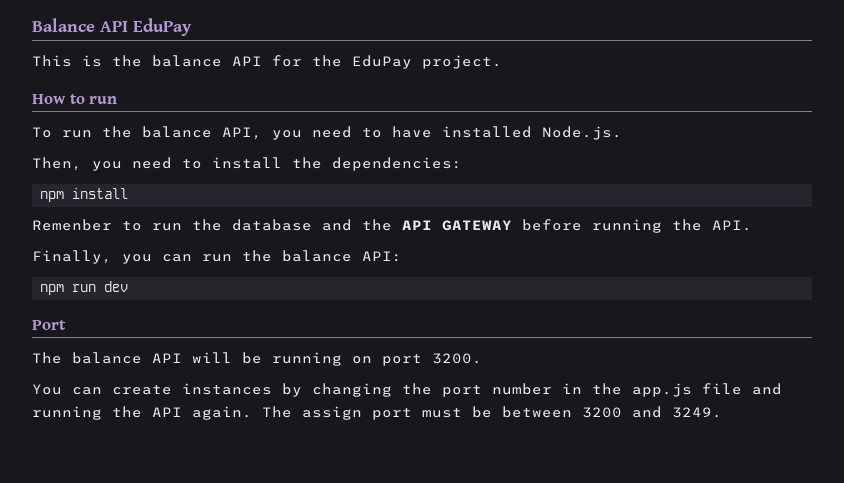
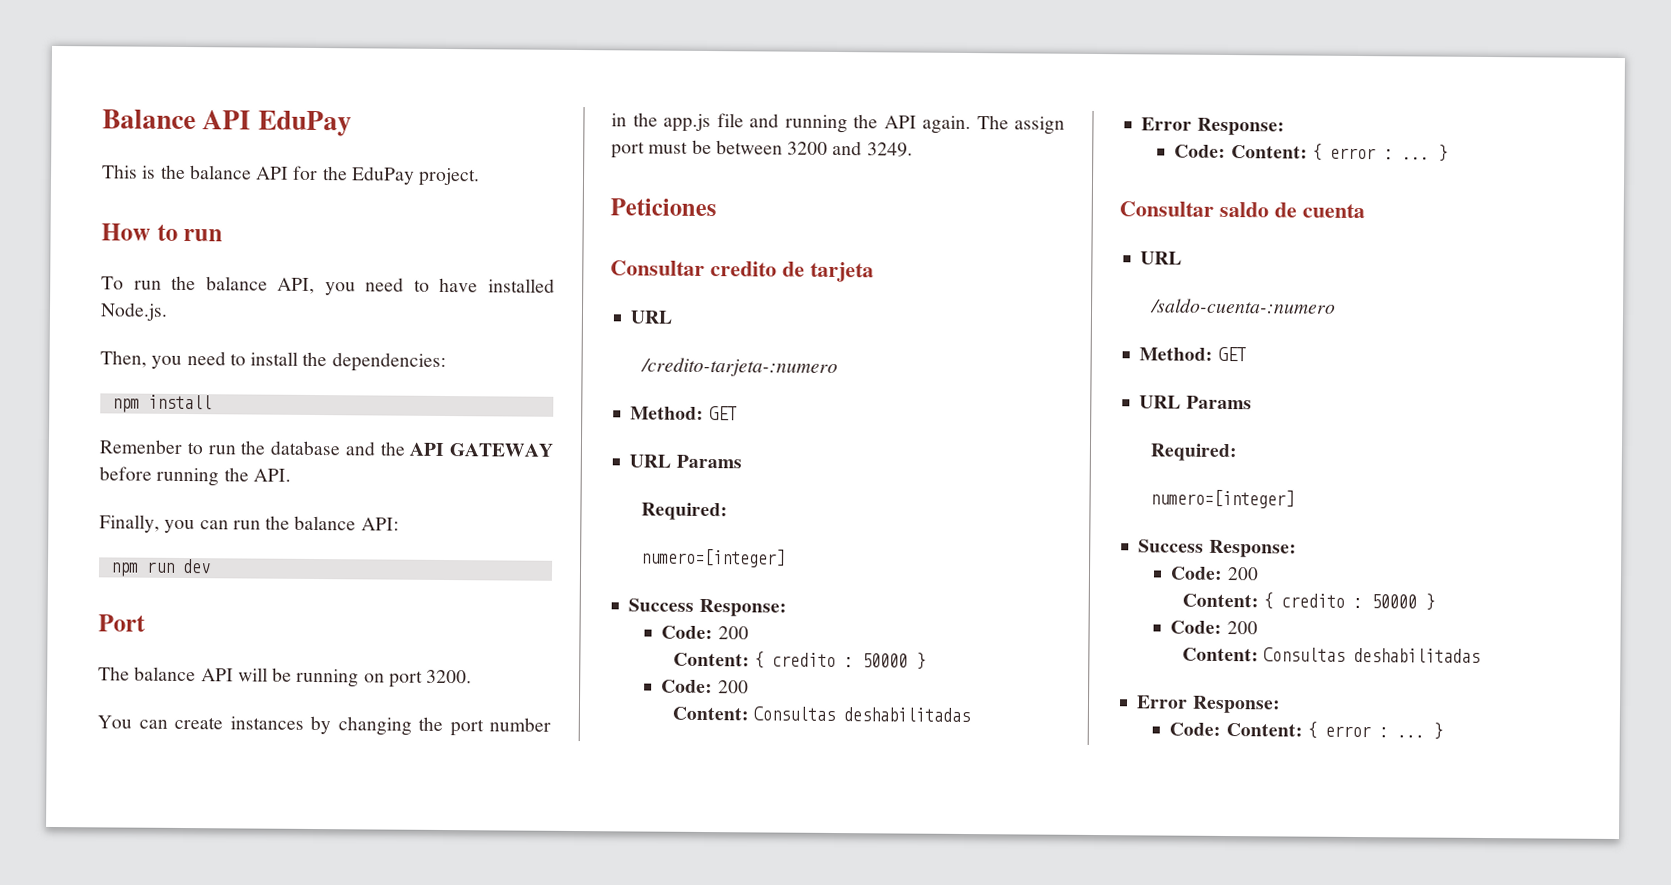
+ Peticiones
+ Consultar credito de tarjeta
+ URL
+ /credito-tarjeta-:numero
+ Method: GET
+ URL Params
+ Required:
+ numero=[integer]
+ Success Response:
+ Code: 200
+ Content: { credito : 50000 }
+ Code: 200
+ Content: Consultas deshabilitadas
+ Error Response:
+ Code: Content: { error : ... }
+ Consultar saldo de cuenta
+ URL
+ /saldo-cuenta-:numero
+ Method: GET
+ URL Params
+ Required:
+ numero=[integer]
+ Success Response:
+ Code: 200
+ Content: { credito : 50000 }
+ Code: 200
+ Content: Consultas deshabilitadas
+ Error Response:
+ Code: Content: { error : ... }

